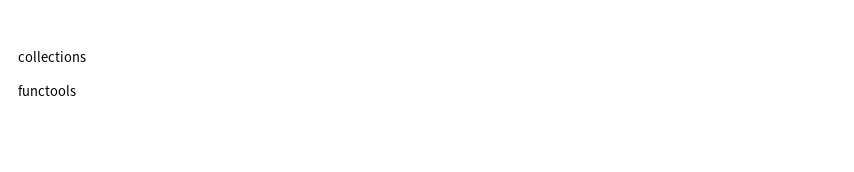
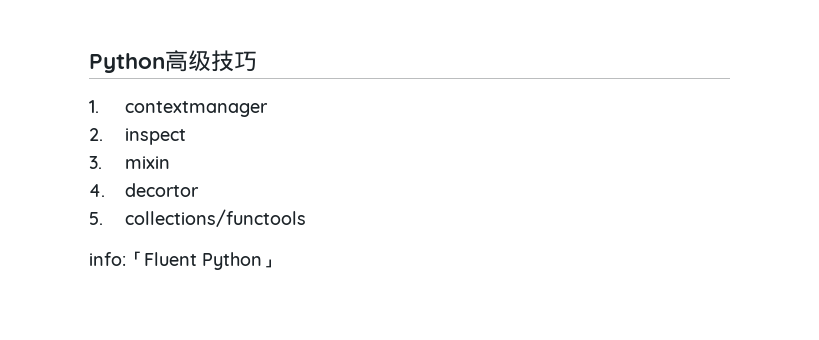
- collections
- functools
+ Python高级技巧
+ 1. contextmanager
+ 2. inspect
+ 3. mixin
+ 4. decortor
+ 5. collections/functools
+ info:「Fluent Python」

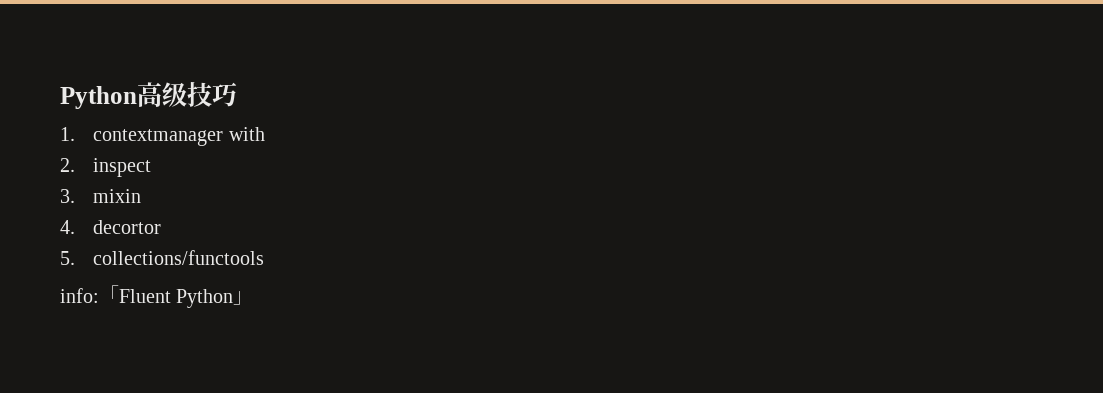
- 1. contextmanager
+ 1. contextmanager with

